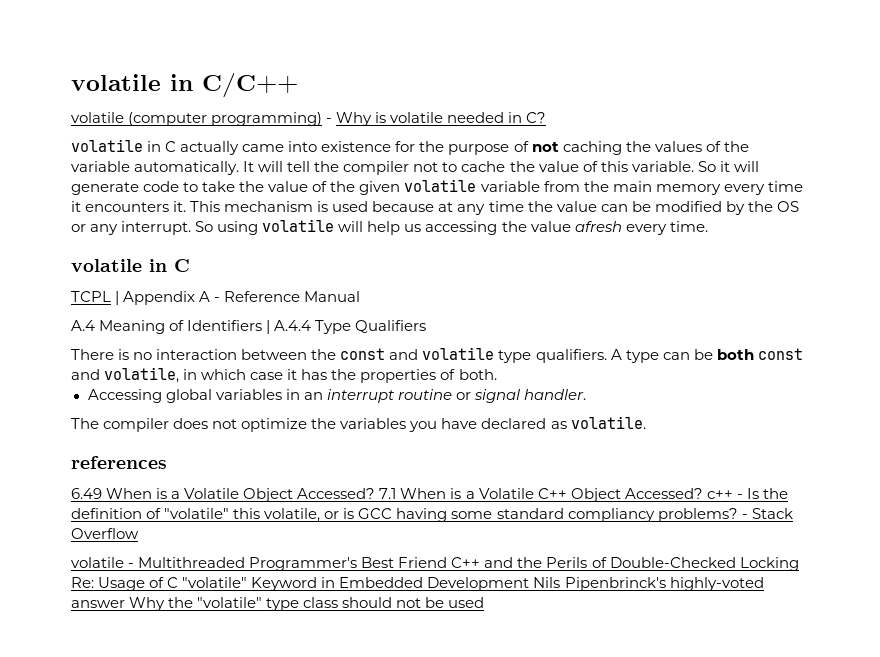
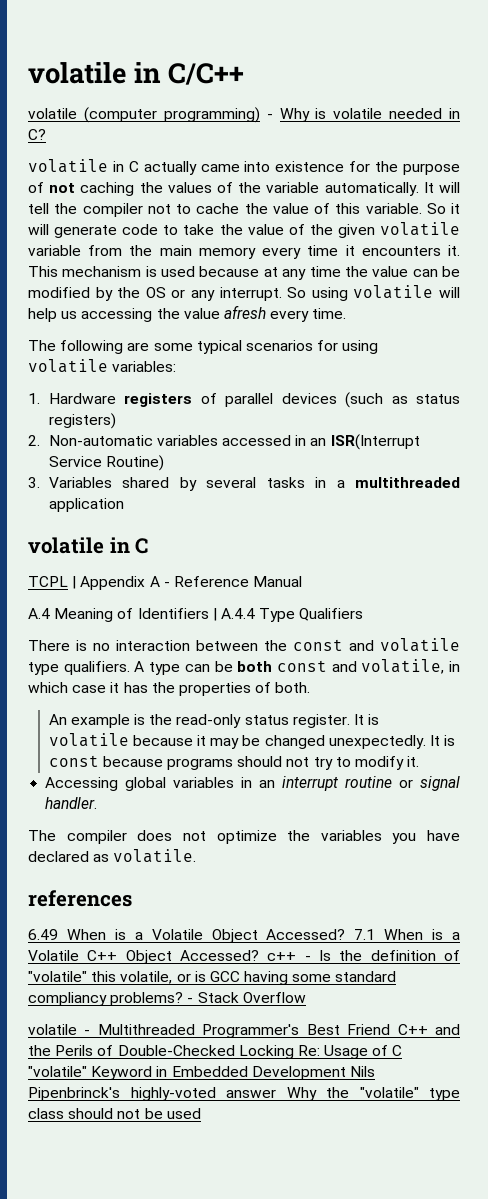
+ The following are some typical scenarios for using volatile variables:
+ 1. Hardware registers of parallel devices (such as status registers)
+ 2. Non-automatic variables accessed in an ISR(Interrupt Service Routine)
+ 3. Variables shared by several tasks in a multithreaded application
+ An example is the read-only status register. It is volatile because it may be changed unexpectedly. It is const because programs should not try to modify it.

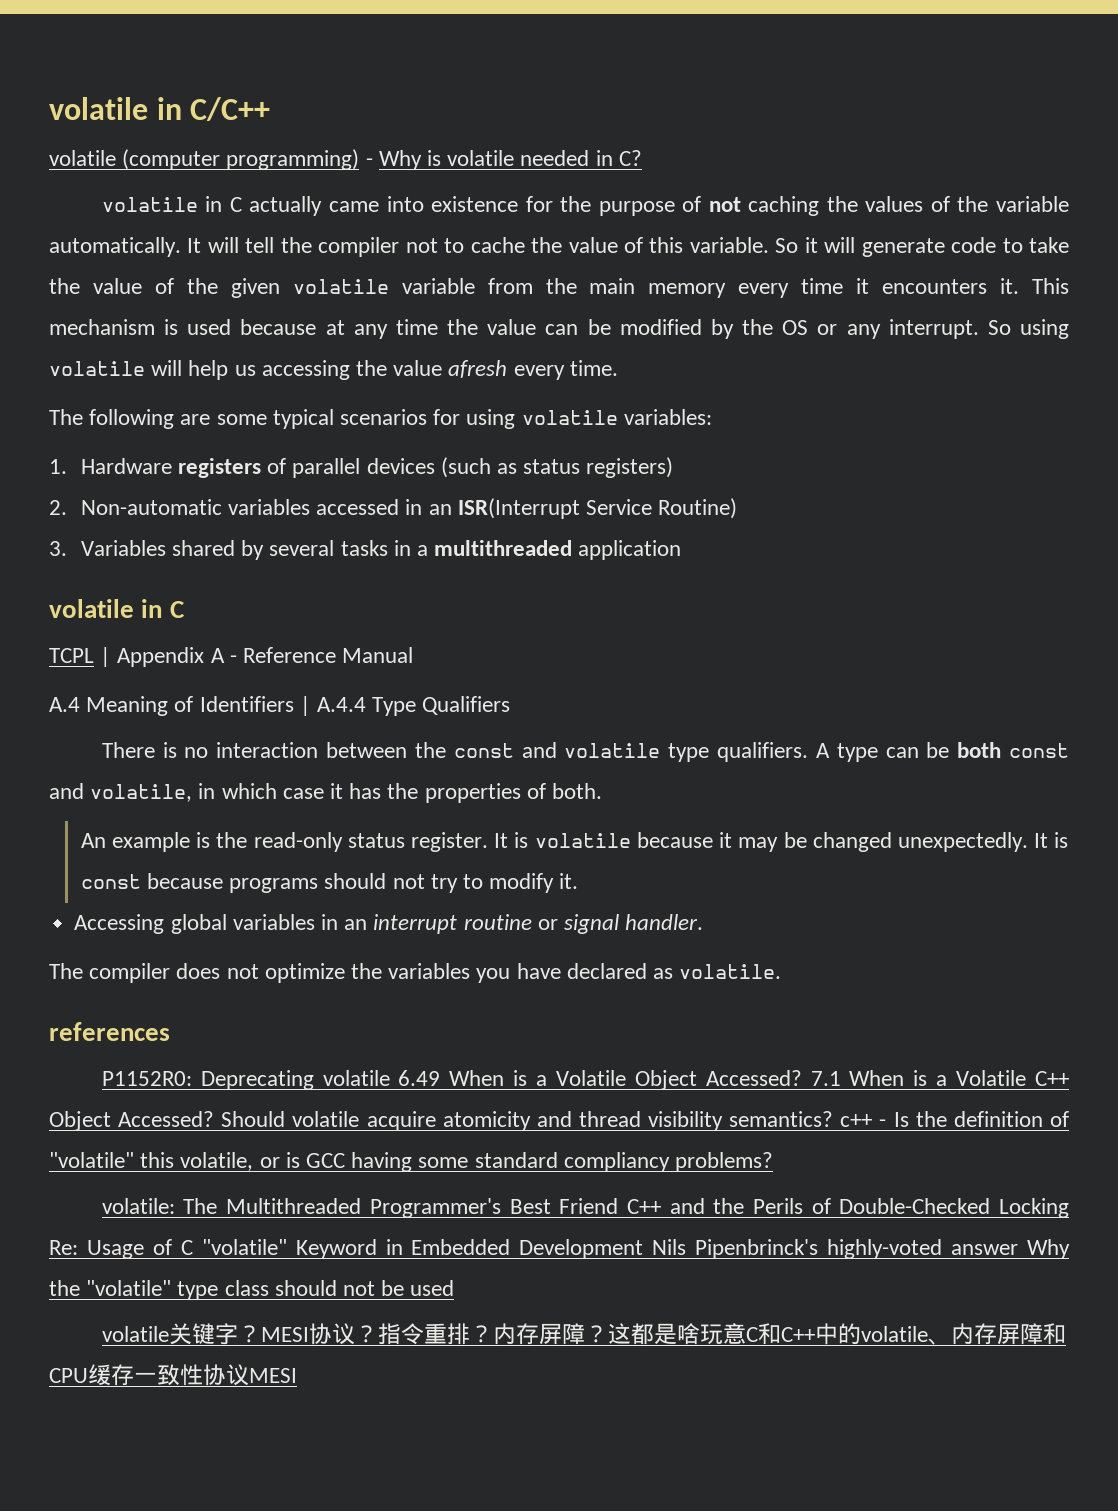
- 6.49 When is a Volatile Object Accessed?
+ P1152R0: Deprecating volatile 6.49 When is a Volatile Object Accessed?
- 7.1 When is a Volatile C++ Object Accessed? c++ - Is the definition of "volatile" this volatile, or is GCC having some standard compliancy problems? - Stack Overflow
- volatile - Multithreaded Programmer's Best Friend C++ and the Perils of Double-Checked Locking Re: Usage of C "volatile" Keyword in Embedded Development Nils Pipenbrinck's highly-voted answer Why the "volatile" type class should not be used
+ 7.1 When is a Volatile C++ Object Accessed? Should volatile acquire atomicity and thread visibility semantics? c++ - Is the definition of "volatile" this volatile, or is GCC having some standard compliancy problems?
+ volatile: The Multithreaded Programmer's Best Friend C++ and the Perils of Double-Checked Locking Re: Usage of C "volatile" Keyword in Embedded Development Nils Pipenbrinck's highly-voted answer Why the "volatile" type class should not be used
+ volatile关键字？MESI协议？指令重排？内存屏障？这都是啥玩意C和C++中的volatile、内存屏障和CPU缓存一致性协议MESI

